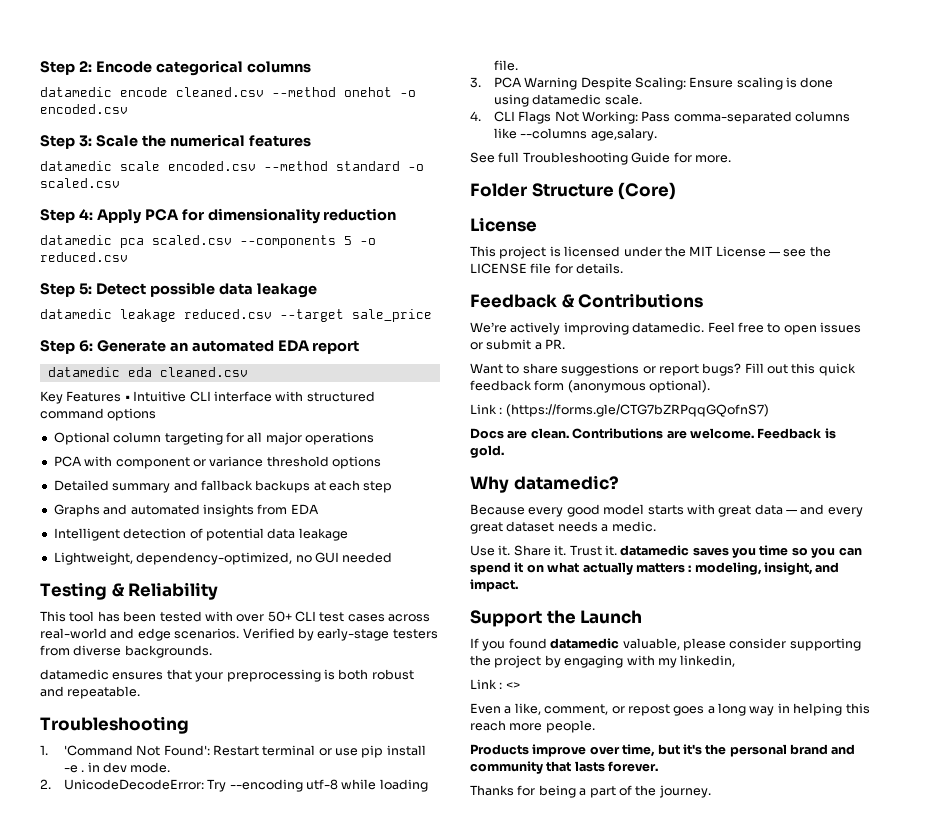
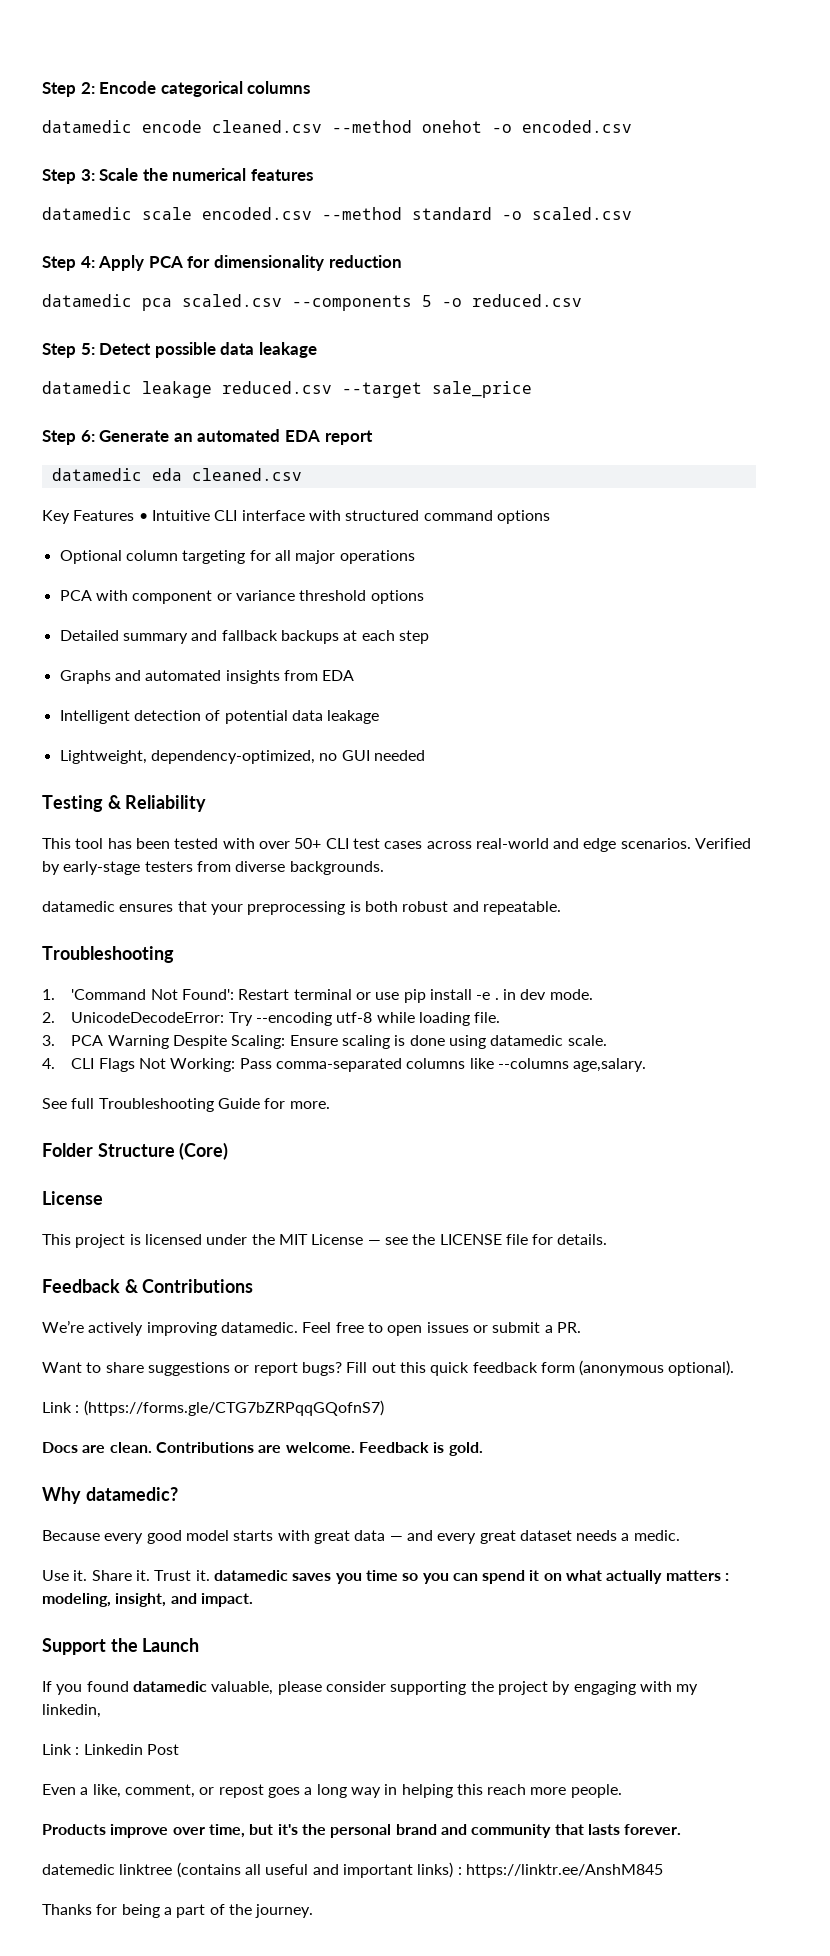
- Link : <>
+ Link : Linkedin Post
+ datemedic linktree (contains all useful and important links) : https://linktr.ee/AnshM845

